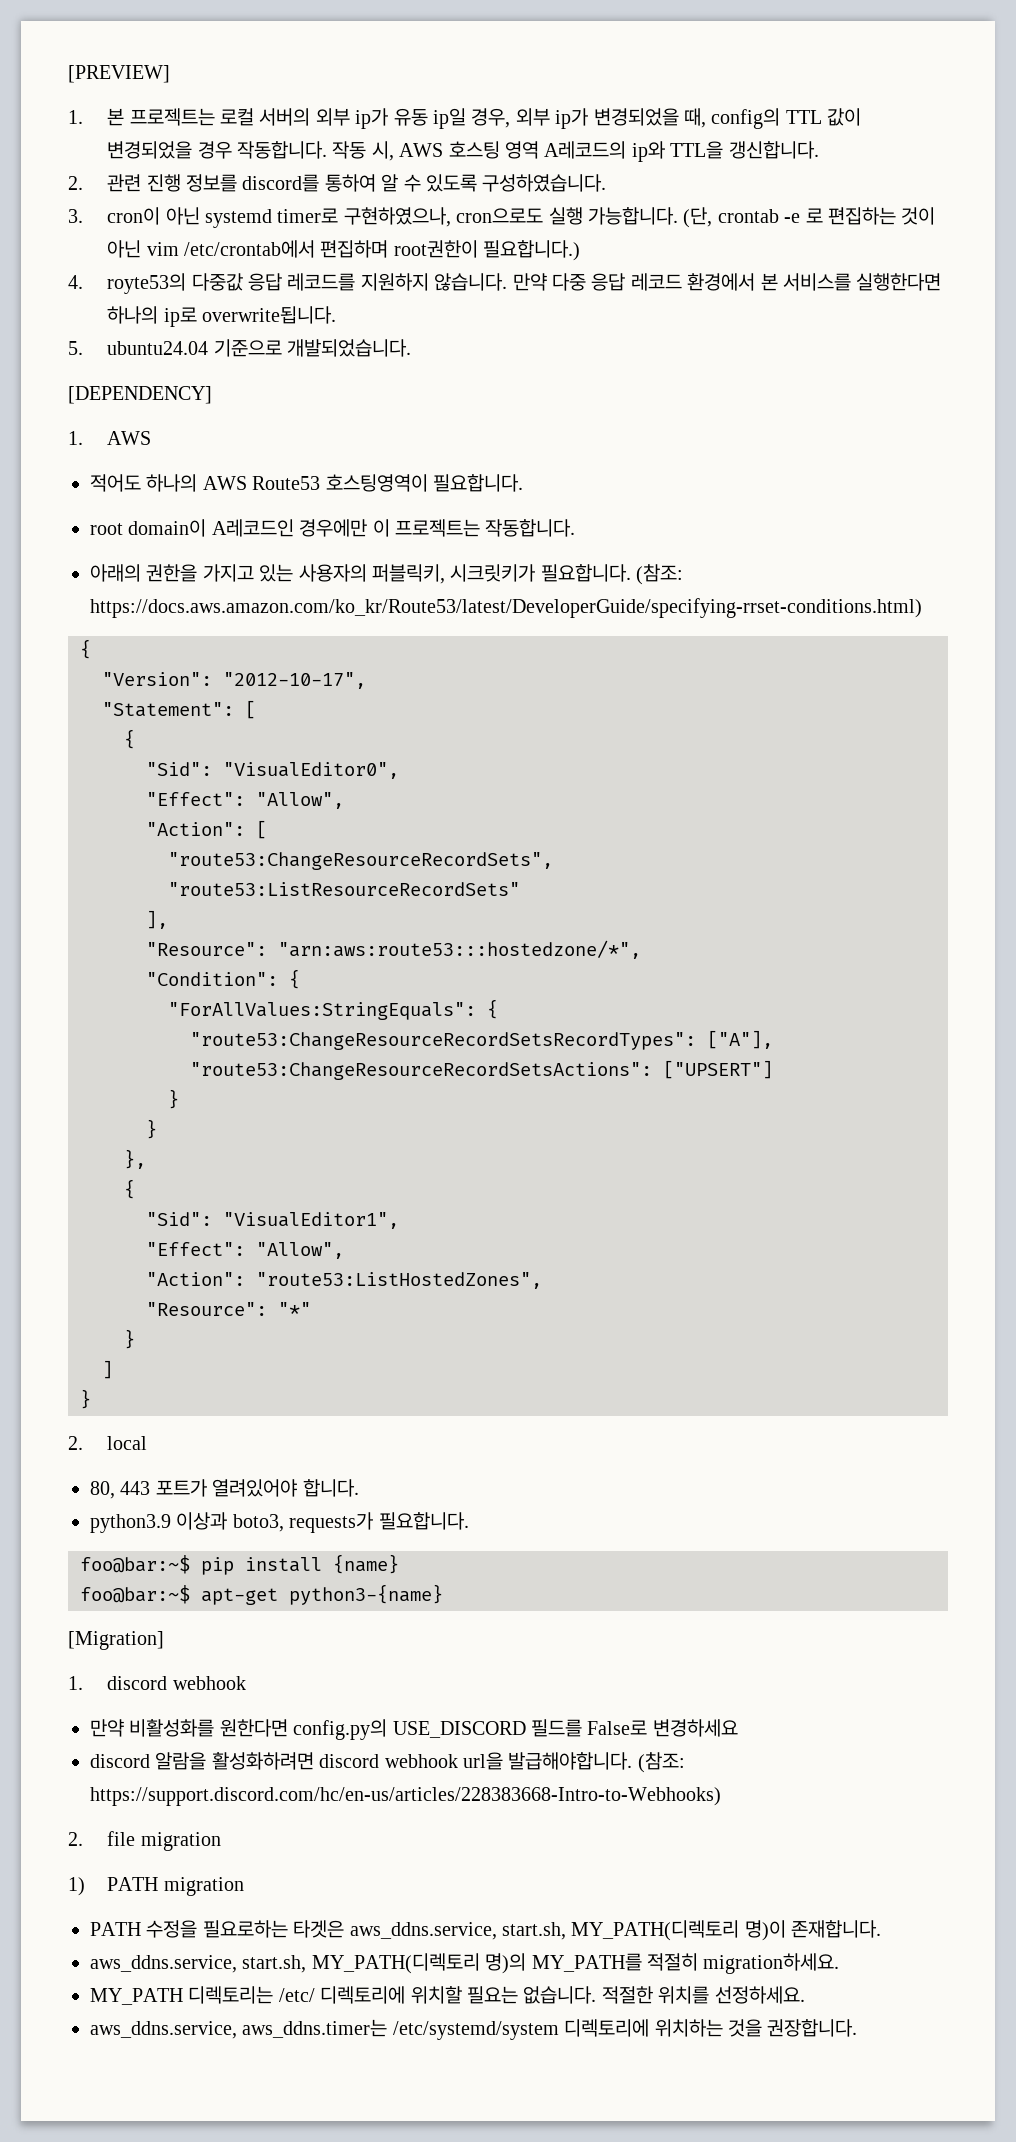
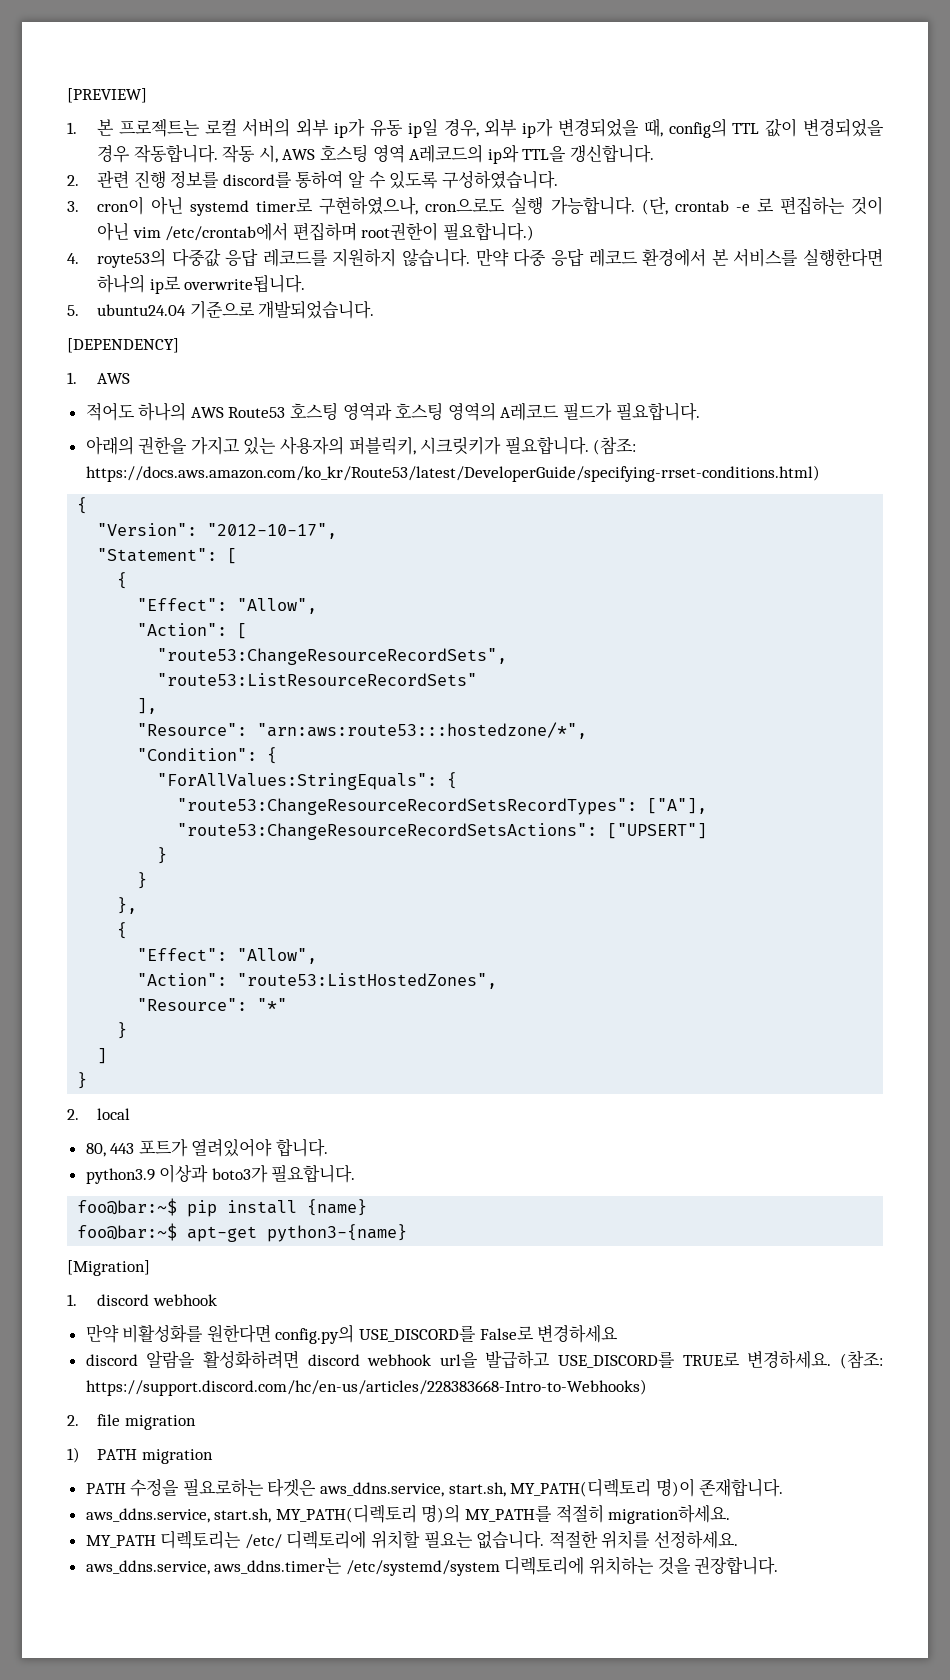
- 적어도 하나의 AWS Route53 호스팅영역이 필요합니다.
- root domain이 A레코드인 경우에만 이 프로젝트는 작동합니다.
+ 적어도 하나의 AWS Route53 호스팅 영역과 호스팅 영역의 A레코드 필드가 필요합니다.
- "Sid": "VisualEditor0",
- "Sid": "VisualEditor1",
- python3.9 이상과 boto3, requests가 필요합니다.
+ python3.9 이상과 boto3가 필요합니다.
- 만약 비활성화를 원한다면 config.py의 USE_DISCORD 필드를 False로 변경하세요
+ 만약 비활성화를 원한다면 config.py의 USE_DISCORD를 False로 변경하세요
- discord 알람을 활성화하려면 discord webhook url을 발급해야합니다.
+ discord 알람을 활성화하려면 discord webhook url을 발급하고 USE_DISCORD를 TRUE로 변경하세요.

